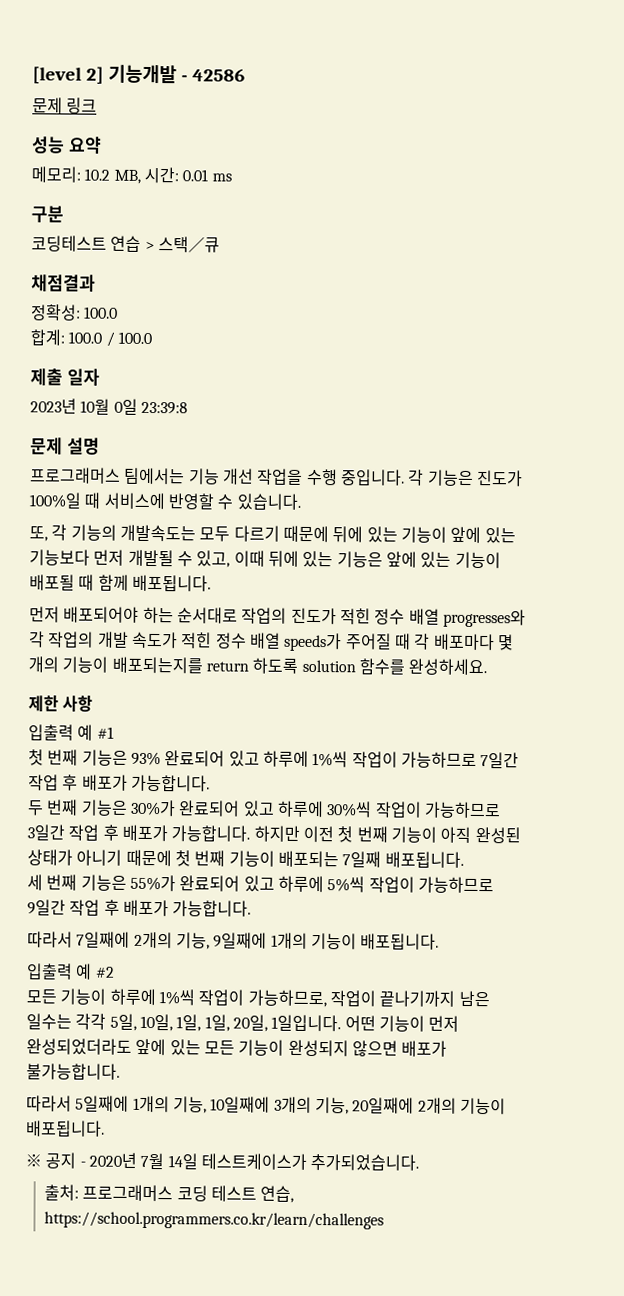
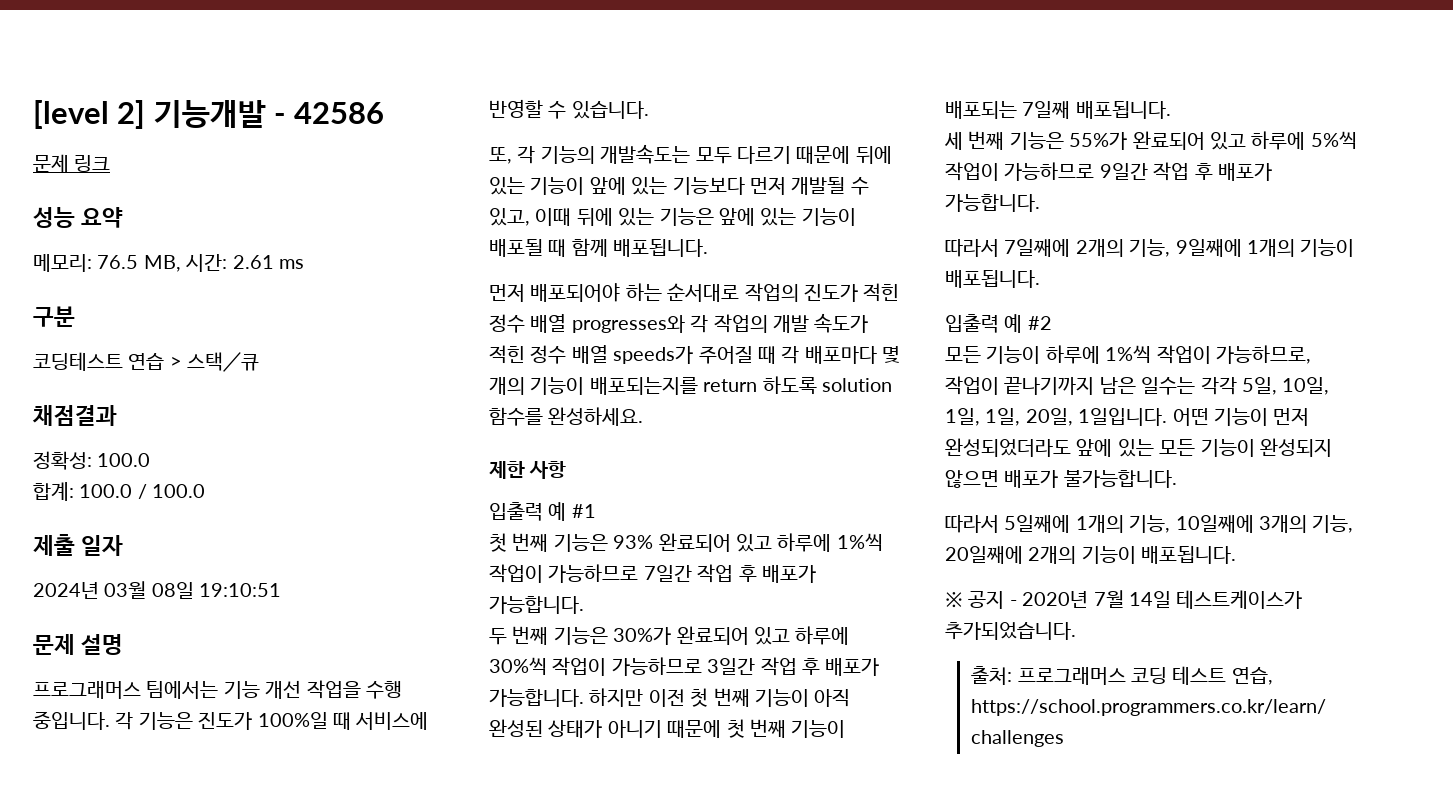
- 메모리: 10.2 MB, 시간: 0.01 ms
+ 메모리: 76.5 MB, 시간: 2.61 ms
- 2023년 10월 0일 23:39:8
+ 2024년 03월 08일 19:10:51

